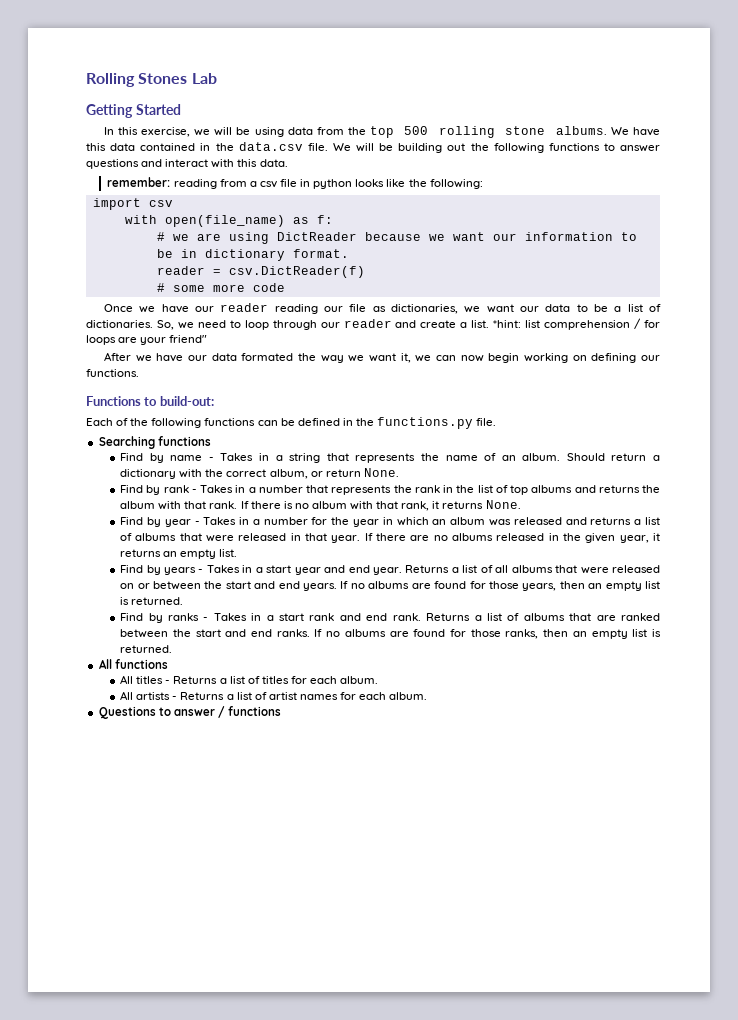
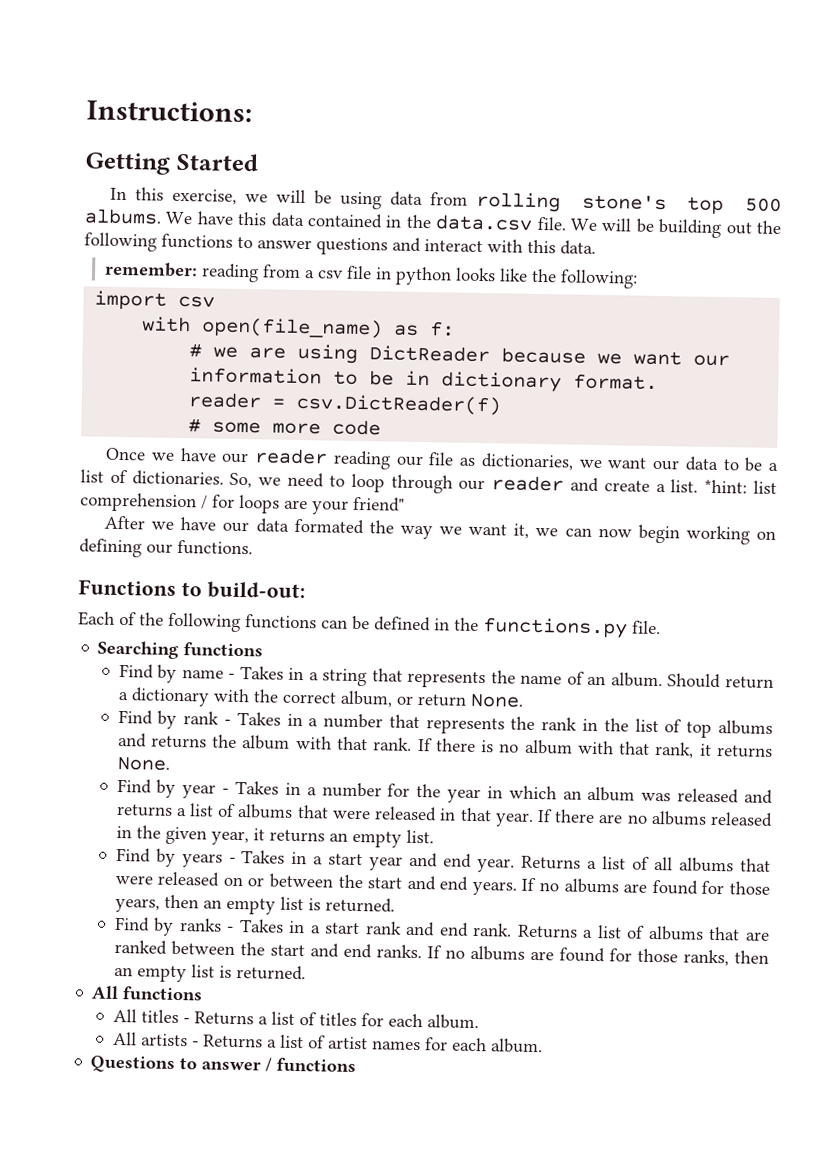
- Rolling Stones Lab
+ Instructions:
- In this exercise, we will be using data from the top 500 rolling stone albums.
+ In this exercise, we will be using data from rolling stone's top 500 albums.

